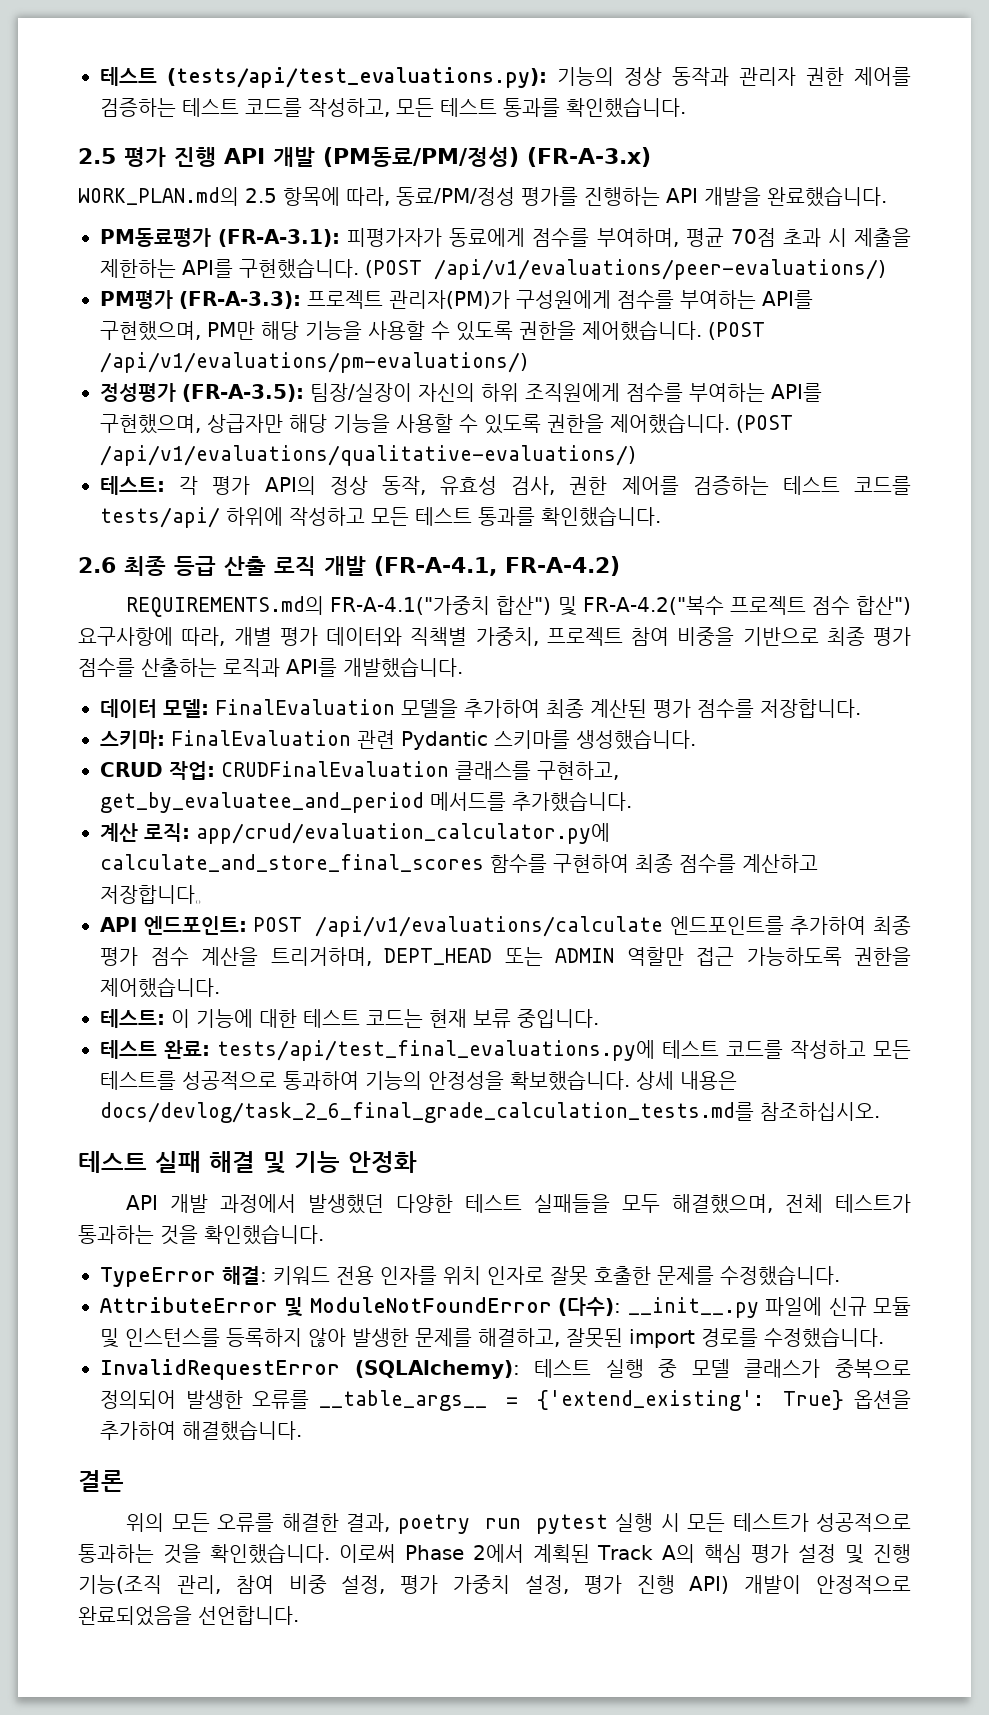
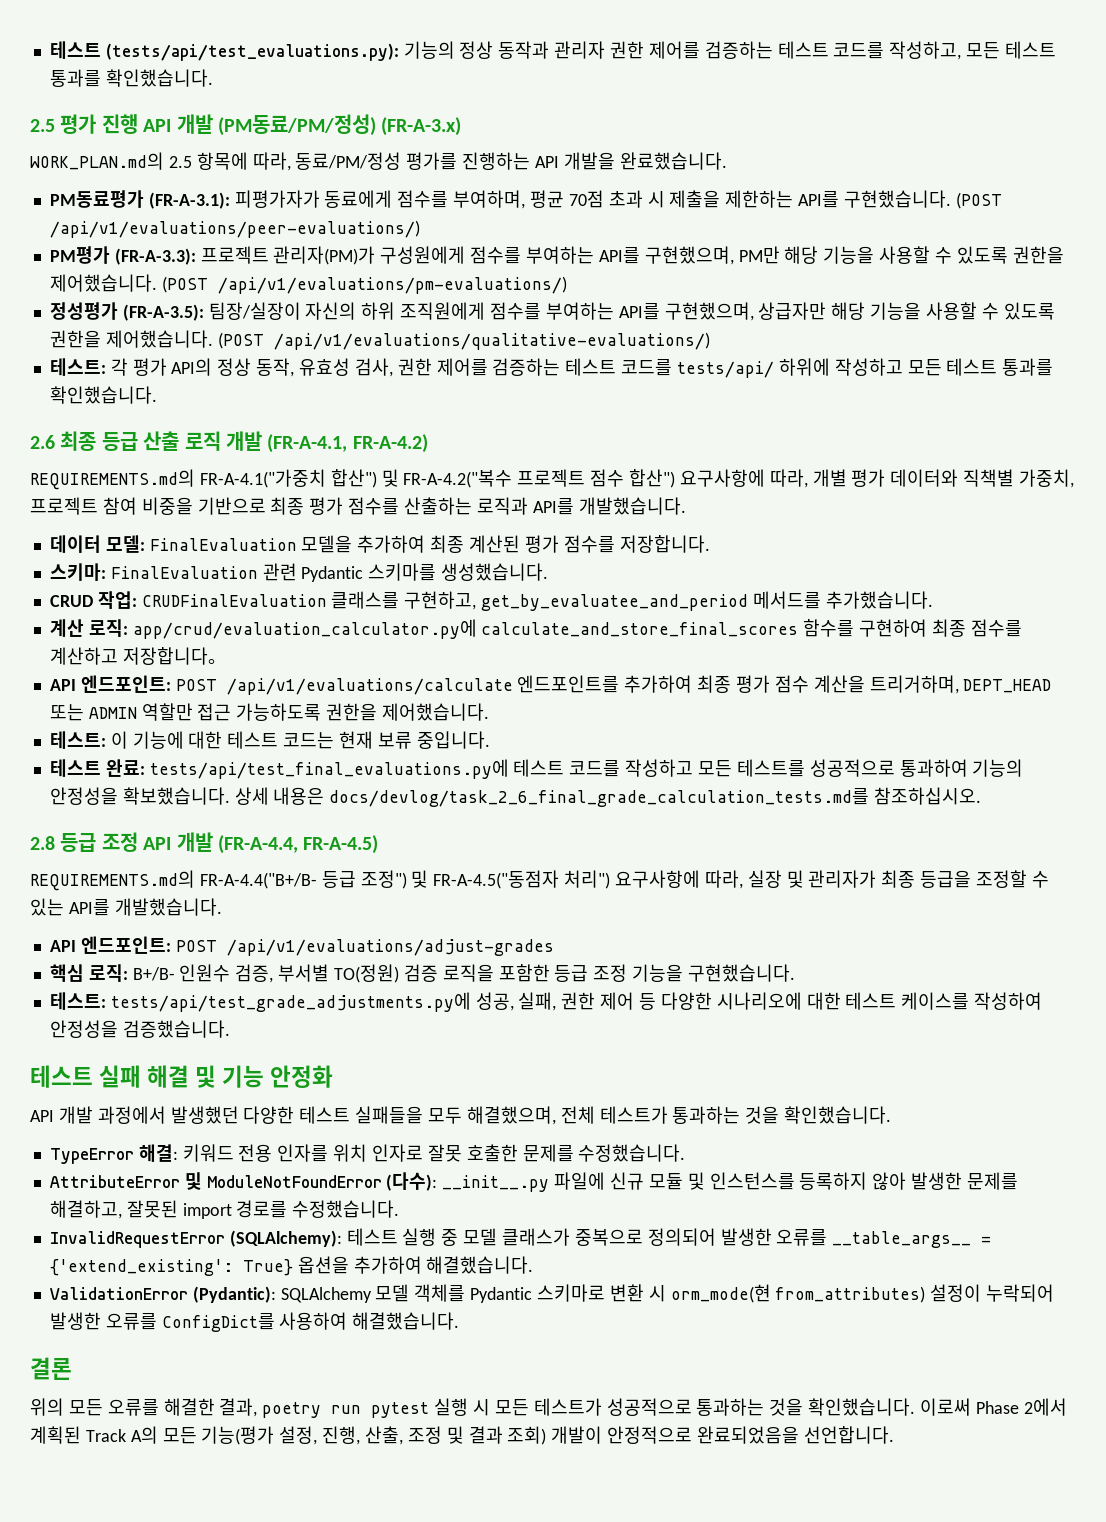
+ 2.8 등급 조정 API 개발 (FR-A-4.4, FR-A-4.5)
+ REQUIREMENTS.md의 FR-A-4.4("B+/B- 등급 조정") 및 FR-A-4.5("동점자 처리") 요구사항에 따라, 실장 및 관리자가 최종 등급을 조정할 수 있는 API를 개발했습니다.
+ API 엔드포인트: POST /api/v1/evaluations/adjust-grades
+ 핵심 로직: B+/B- 인원수 검증, 부서별 TO(정원) 검증 로직을 포함한 등급 조정 기능을 구현했습니다.
+ 테스트: tests/api/test_grade_adjustments.py에 성공, 실패, 권한 제어 등 다양한 시나리오에 대한 테스트 케이스를 작성하여 안정성을 검증했습니다.
+ ValidationError (Pydantic): SQLAlchemy 모델 객체를 Pydantic 스키마로 변환 시 orm_mode(현 from_attributes) 설정이 누락되어 발생한 오류를 ConfigDict를 사용하여 해결했습니다.
- 이로써 Phase 2에서 계획된 Track A의 핵심 평가 설정 및 진행 기능(조직 관리, 참여 비중 설정, 평가 가중치 설정, 평가 진행 API) 개발이 안정적으로 완료되었음을 선언합니다.
+ 이로써 Phase 2에서 계획된 Track A의 모든 기능(평가 설정, 진행, 산출, 조정 및 결과 조회) 개발이 안정적으로 완료되었음을 선언합니다.

